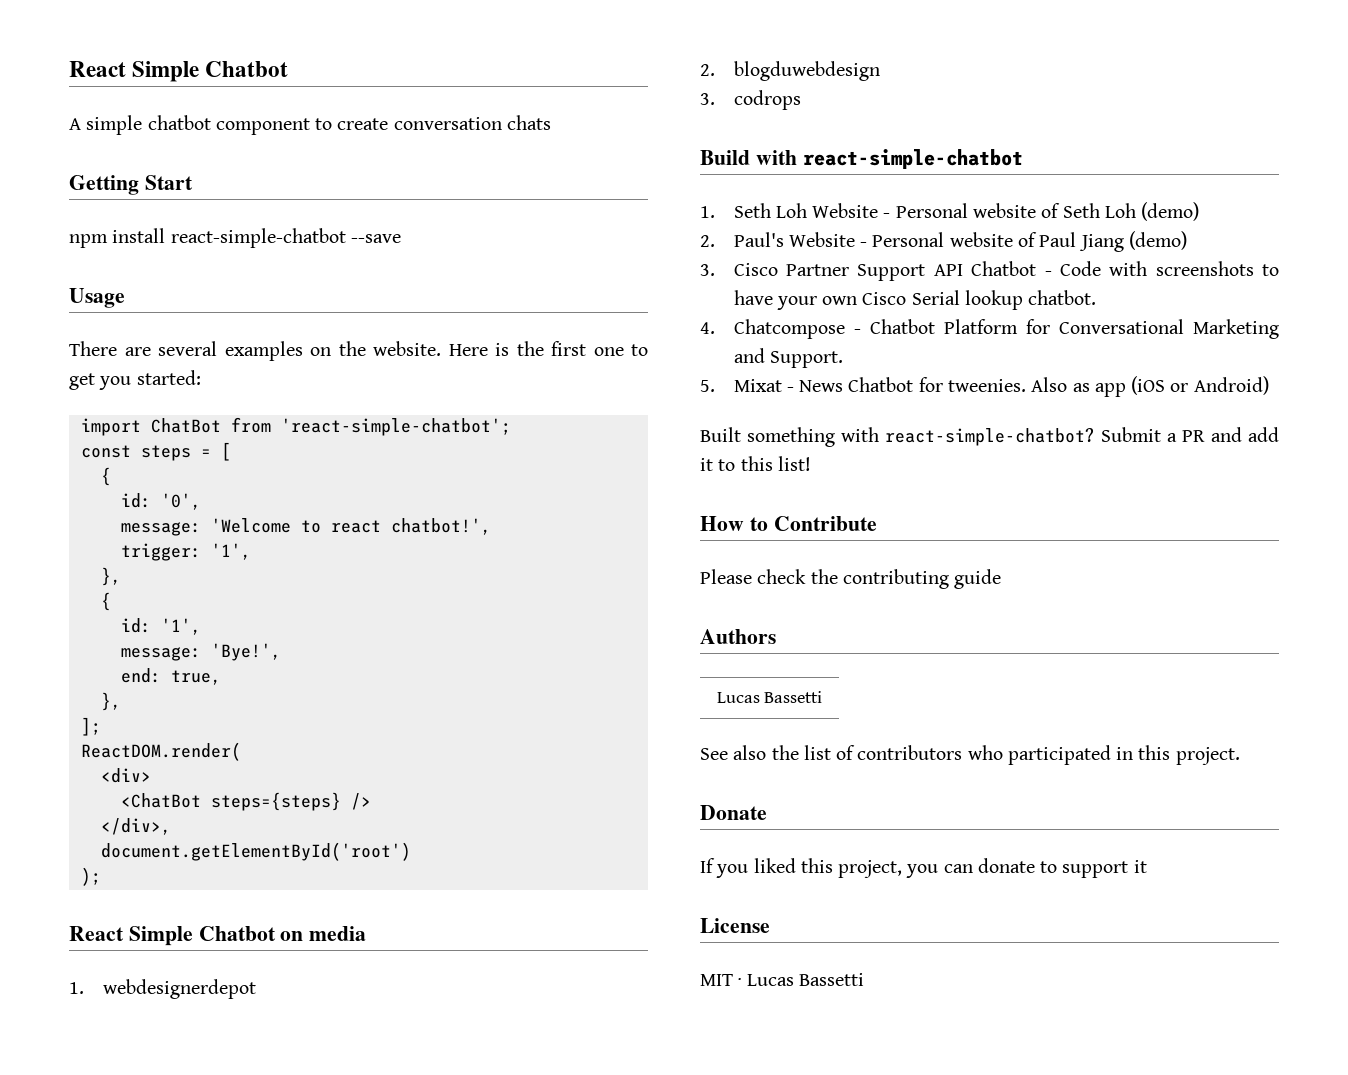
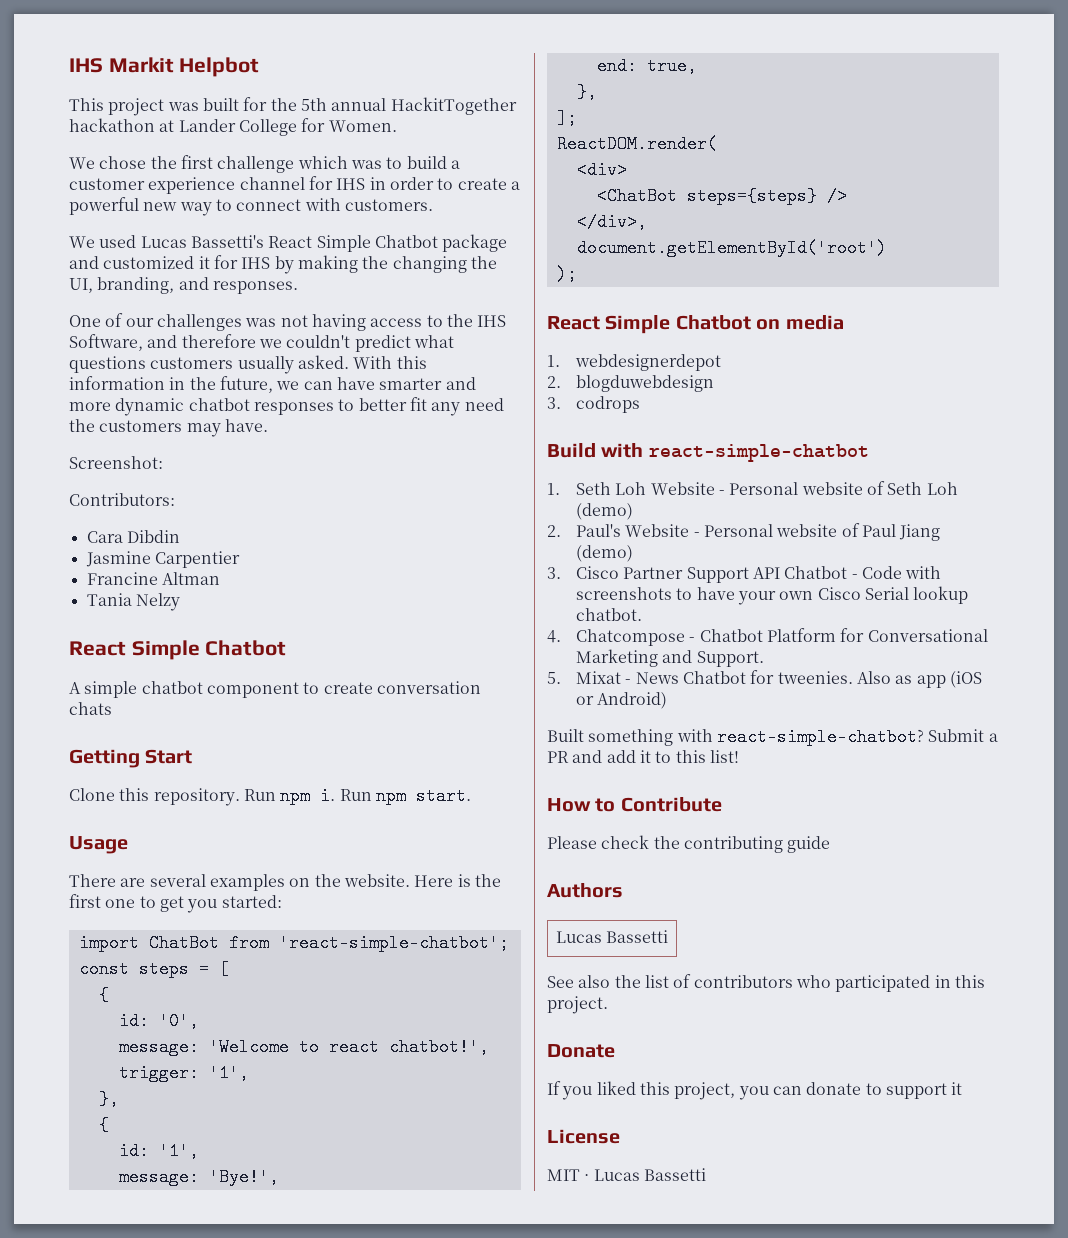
+ IHS Markit Helpbot
+ This project was built for the 5th annual HackitTogether hackathon at Lander College for Women.
+ We chose the first challenge which was to build a customer experience channel for IHS in order to create a powerful new way to connect with customers.
+ We used Lucas Bassetti's React Simple Chatbot package and customized it for IHS by making the changing the UI, branding, and responses.
+ One of our challenges was not having access to the IHS Software, and therefore we couldn't predict what questions customers usually asked. With this information in the future, we can have smarter and more dynamic chatbot responses to better fit any need the customers may have.
+ Screenshot:
+ Contributors:
+ Cara Dibdin
+ Jasmine Carpentier
+ Francine Altman
+ Tania Nelzy
- npm install react-simple-chatbot --save
+ Clone this repository. Run npm i. Run npm start.

